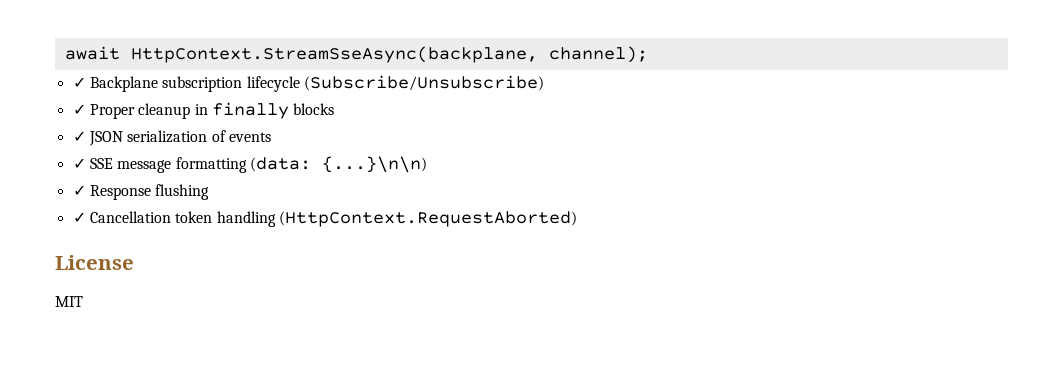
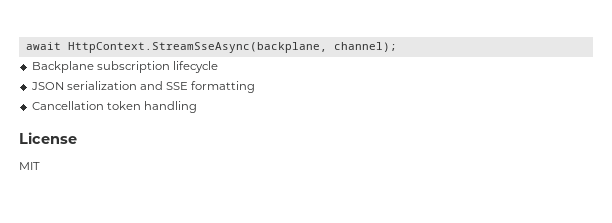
- ✓ Backplane subscription lifecycle (Subscribe/Unsubscribe)
- ✓ Proper cleanup in finally blocks
- ✓ JSON serialization of events
- ✓ SSE message formatting (data: {...}\n\n)
- ✓ Response flushing
- ✓ Cancellation token handling (HttpContext.RequestAborted)
+ Backplane subscription lifecycle
+ JSON serialization and SSE formatting
+ Cancellation token handling

